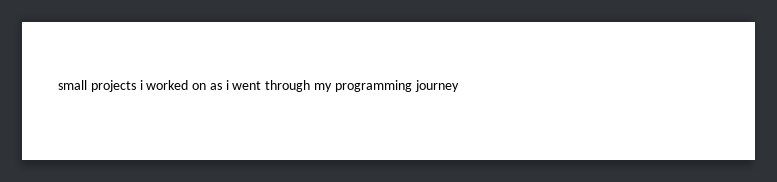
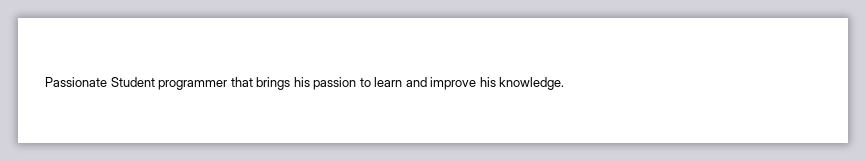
- small projects i worked on as i went through my programming journey
+ Passionate Student programmer that brings his passion to learn and improve his knowledge.

